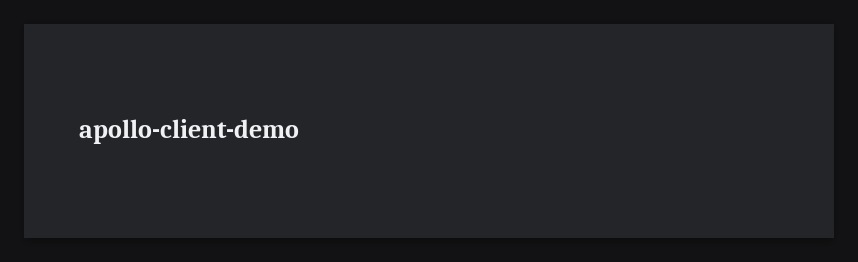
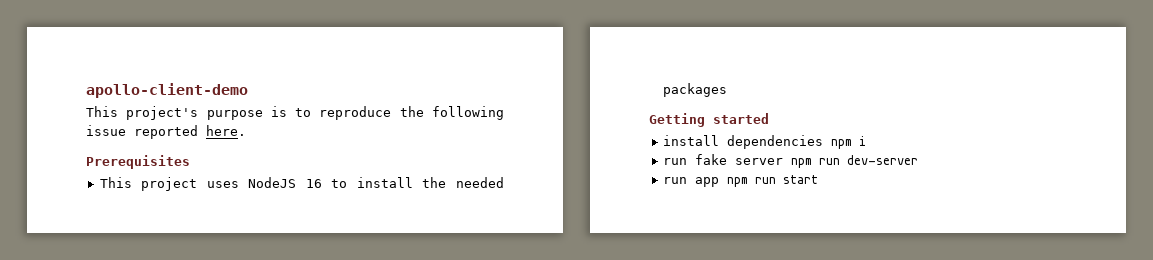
+ This project's purpose is to reproduce the following issue reported here.
+ Prerequisites
+ This project uses NodeJS 16 to install the needed packages
+ Getting started
+ install dependencies npm i
+ run fake server npm run dev-server
+ run app npm run start

